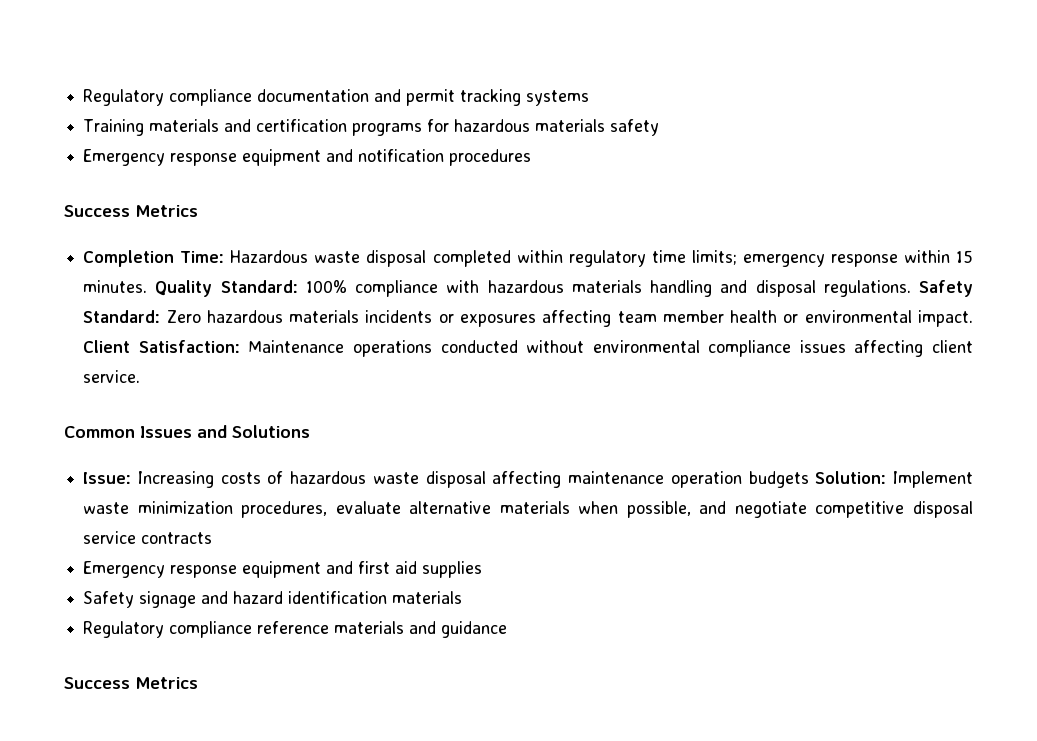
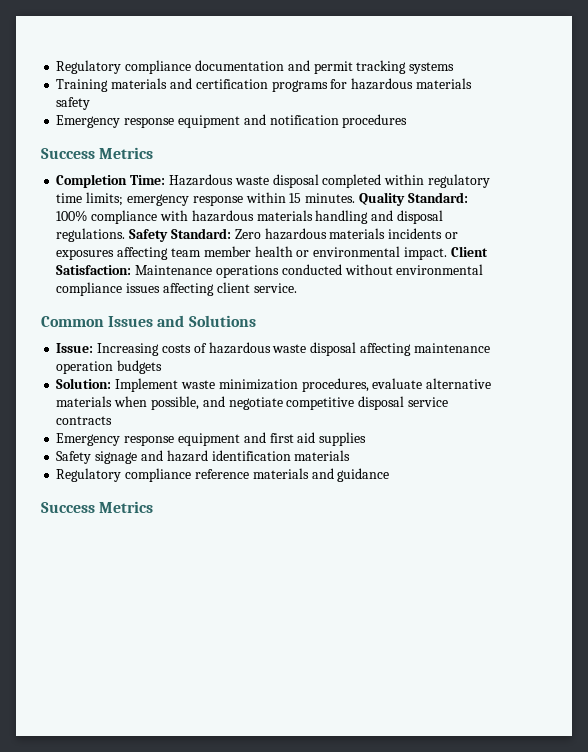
- Issue: Increasing costs of hazardous waste disposal affecting maintenance operation budgets Solution: Implement waste minimization procedures, evaluate alternative materials when possible, and negotiate competitive disposal service contracts
+ Issue: Increasing costs of hazardous waste disposal affecting maintenance operation budgets
+ Solution: Implement waste minimization procedures, evaluate alternative materials when possible, and negotiate competitive disposal service contracts

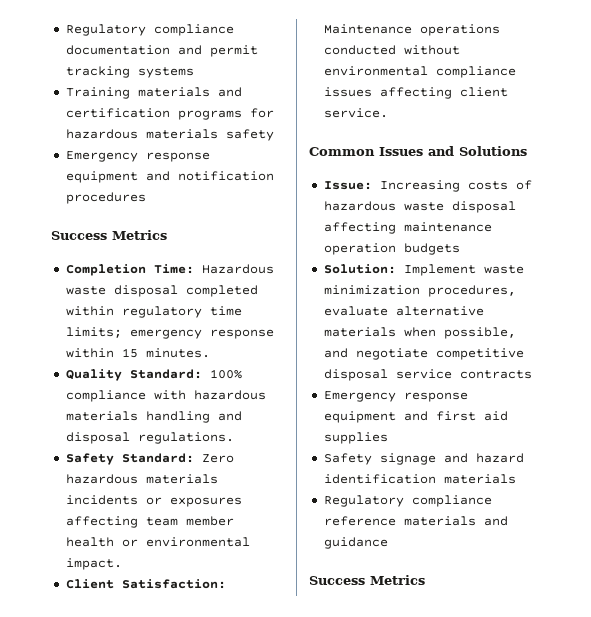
- Completion Time: Hazardous waste disposal completed within regulatory time limits; emergency response within 15 minutes. Quality Standard: 100% compliance with hazardous materials handling and disposal regulations. Safety Standard: Zero hazardous materials incidents or exposures affecting team member health or environmental impact. Client Satisfaction: Maintenance operations conducted without environmental compliance issues affecting client service.
+ Completion Time: Hazardous waste disposal completed within regulatory time limits; emergency response within 15 minutes.
+ Quality Standard: 100% compliance with hazardous materials handling and disposal regulations.
+ Safety Standard: Zero hazardous materials incidents or exposures affecting team member health or environmental impact.
+ Client Satisfaction: Maintenance operations conducted without environmental compliance issues affecting client service.

